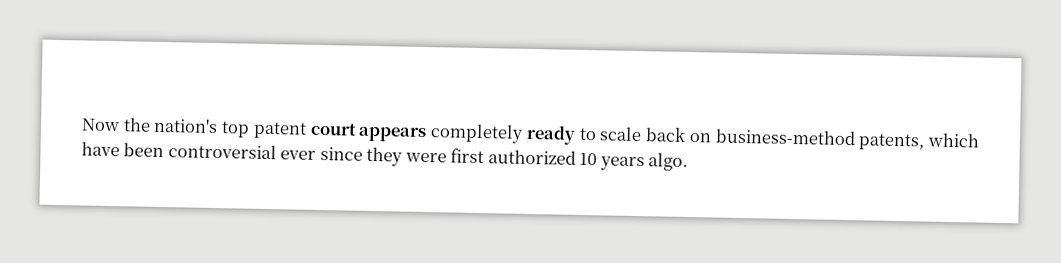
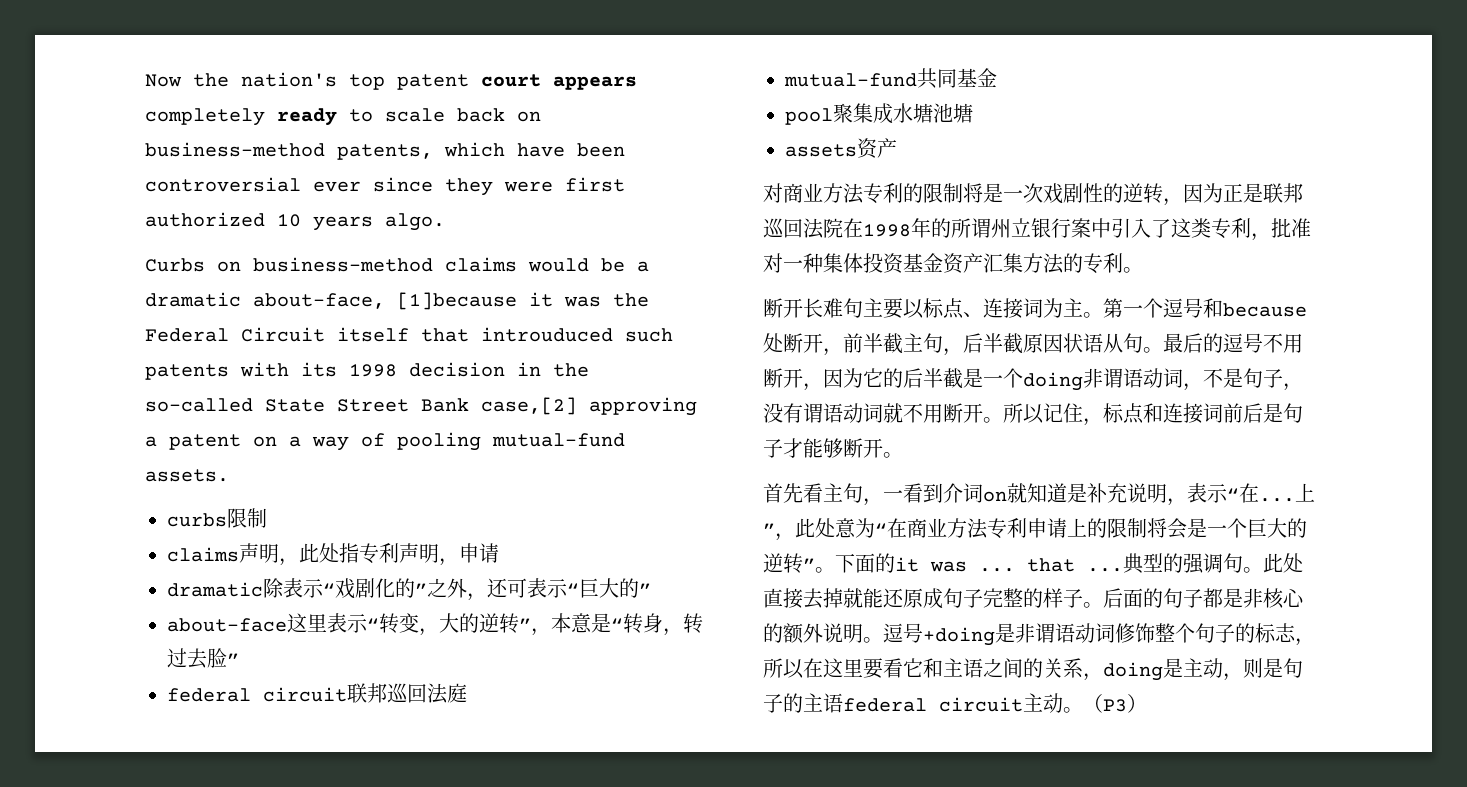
+ Curbs on business-method claims would be a dramatic about-face, [1]because it was the Federal Circuit itself that introuduced such patents with its 1998 decision in the so-called State Street Bank case,[2] approving a patent on a way of pooling mutual-fund assets.
+ curbs限制
+ claims声明，此处指专利声明，申请
+ dramatic除表示“戏剧化的”之外，还可表示“巨大的”
+ about-face这里表示“转变，大的逆转”，本意是“转身，转过去脸”
+ federal circuit联邦巡回法庭
+ mutual-fund共同基金
+ pool聚集成水塘池塘
+ assets资产
+ 对商业方法专利的限制将是一次戏剧性的逆转，因为正是联邦巡回法院在1998年的所谓州立银行案中引入了这类专利，批准对一种集体投资基金资产汇集方法的专利。
+ 断开长难句主要以标点、连接词为主。第一个逗号和because处断开，前半截主句，后半截原因状语从句。最后的逗号不用断开，因为它的后半截是一个doing非谓语动词，不是句子，没有谓语动词就不用断开。所以记住，标点和连接词前后是句子才能够断开。
+ 首先看主句，一看到介词on就知道是补充说明，表示“在...上”，此处意为“在商业方法专利申请上的限制将会是一个巨大的逆转”。下面的it was ... that ...典型的强调句。此处直接去掉就能还原成句子完整的样子。后面的句子都是非核心的额外说明。逗号+doing是非谓语动词修饰整个句子的标志，所以在这里要看它和主语之间的关系，doing是主动，则是句子的主语federal circuit主动。（P3）

